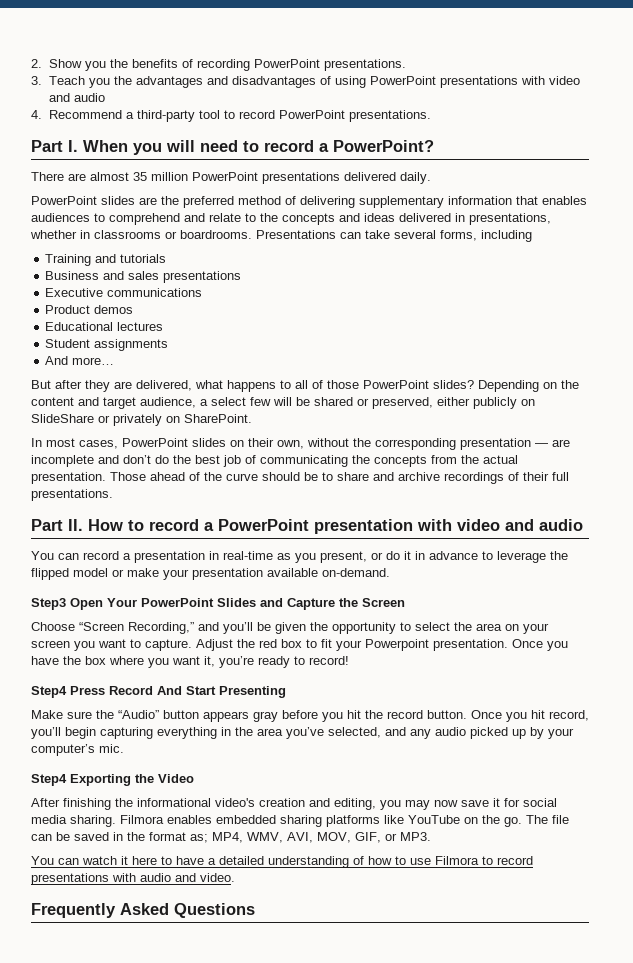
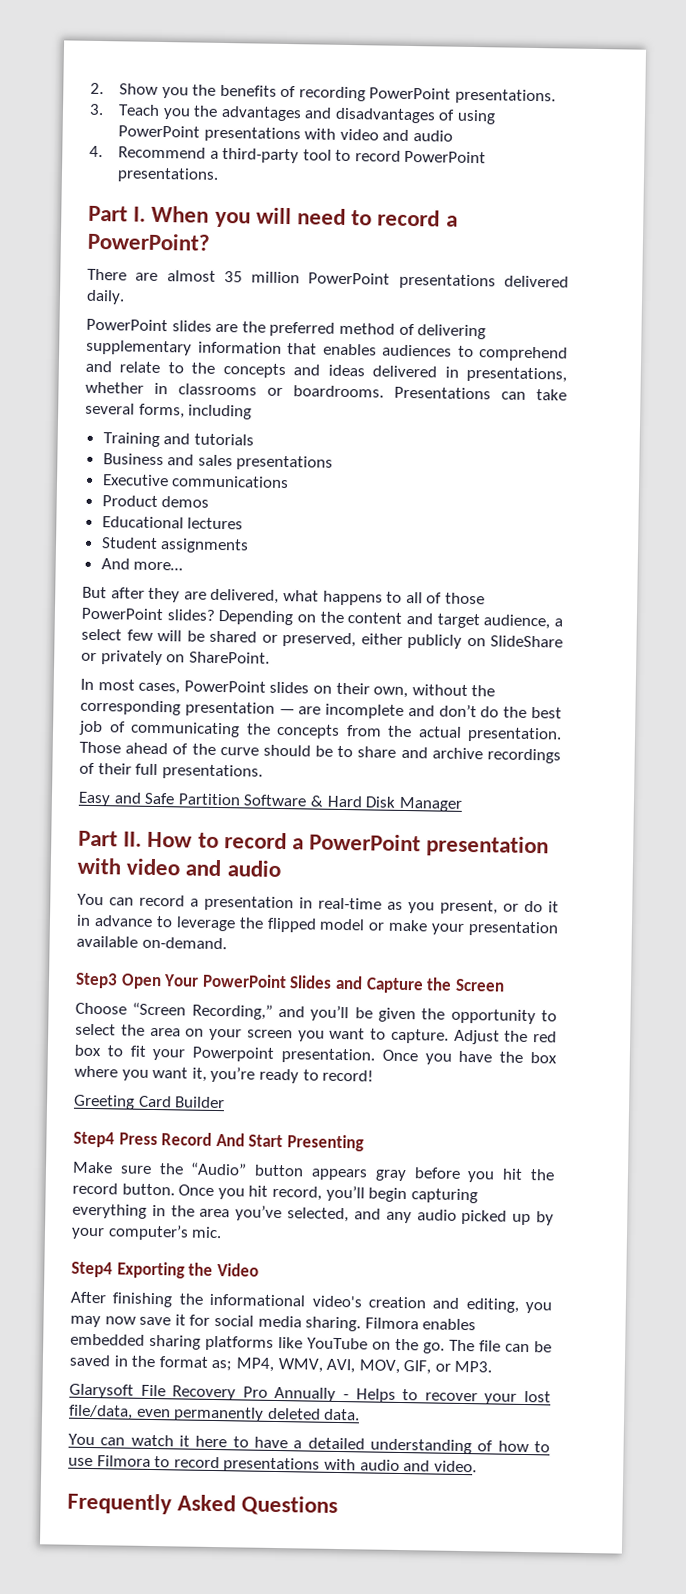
+ Easy and Safe Partition Software & Hard Disk Manager
+ Greeting Card Builder
+ Glarysoft File Recovery Pro Annually - Helps to recover your lost file/data, even permanently deleted data.

